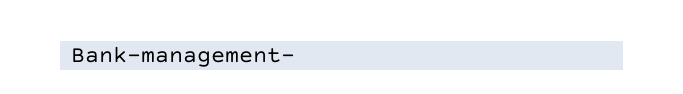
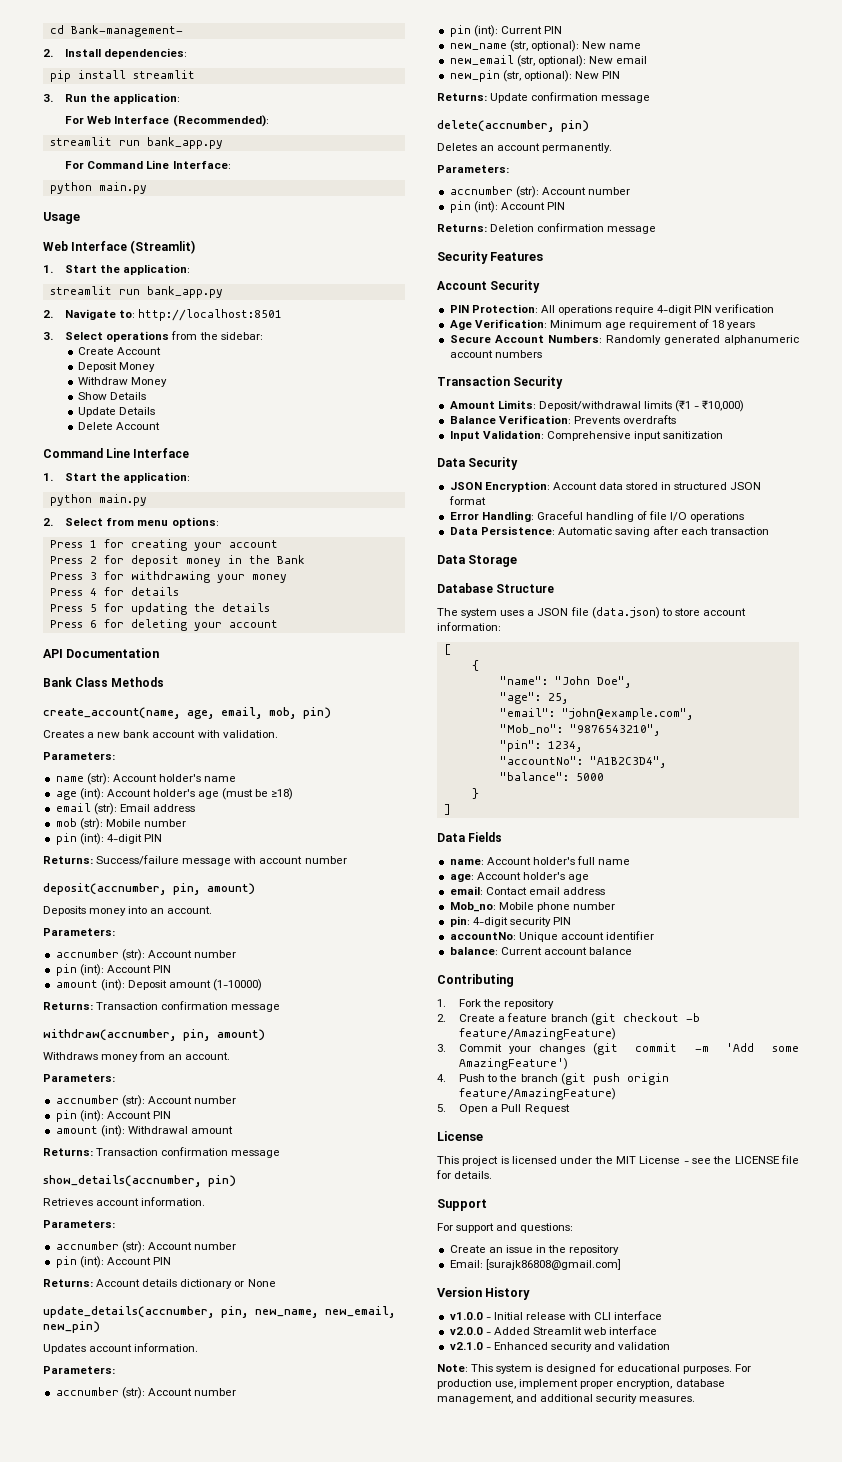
- Bank-management-
+ cd Bank-management-
+ 2. Install dependencies:
+ pip install streamlit
+ 3. Run the application:
+ For Web Interface (Recommended):
+ streamlit run bank_app.py
+ For Command Line Interface:
+ python main.py
+ Usage
+ Web Interface (Streamlit)
+ 1. Start the application:
+ streamlit run bank_app.py
+ 2. Navigate to: http://localhost:8501
+ 3. Select operations from the sidebar:
+ Create Account
+ Deposit Money
+ Withdraw Money
+ Show Details
+ Update Details
+ Delete Account
+ Command Line Interface
+ 1. Start the application:
+ python main.py
+ 2. Select from menu options:
+ Press 1 for creating your account
+ Press 2 for deposit money in the Bank
+ Press 3 for withdrawing your money
+ Press 4 for details
+ Press 5 for updating the details
+ Press 6 for deleting your account
+ API Documentation
+ Bank Class Methods
+ create_account(name, age, email, mob, pin)
+ Creates a new bank account with validation.
+ Parameters:
+ name (str): Account holder's name
+ age (int): Account holder's age (must be ≥18)
+ email (str): Email address
+ mob (str): Mobile number
+ pin (int): 4-digit PIN
+ Returns: Success/failure message with account number
+ deposit(accnumber, pin, amount)
+ Deposits money into an account.
+ Parameters:
+ accnumber (str): Account number
+ pin (int): Account PIN
+ amount (int): Deposit amount (1-10000)
+ Returns: Transaction confirmation message
+ withdraw(accnumber, pin, amount)
+ Withdraws money from an account.
+ Parameters:
+ accnumber (str): Account number
+ pin (int): Account PIN
+ amount (int): Withdrawal amount
+ Returns: Transaction confirmation message
+ show_details(accnumber, pin)
+ Retrieves account information.
+ Parameters:
+ accnumber (str): Account number
+ pin (int): Account PIN
+ Returns: Account details dictionary or None
+ update_details(accnumber, pin, new_name, new_email, new_pin)
+ Updates account information.
+ Parameters:
+ accnumber (str): Account number
+ pin (int): Current PIN
+ new_name (str, optional): New name
+ new_email (str, optional): New email
+ new_pin (str, optional): New PIN
+ Returns: Update confirmation message
+ delete(accnumber, pin)
+ Deletes an account permanently.
+ Parameters:
+ accnumber (str): Account number
+ pin (int): Account PIN
+ Returns: Deletion confirmation message
+ Security Features
+ Account Security
+ PIN Protection: All operations require 4-digit PIN verification
+ Age Verification: Minimum age requirement of 18 years
+ Secure Account Numbers: Randomly generated alphanumeric account numbers
+ Transaction Security
+ Amount Limits: Deposit/withdrawal limits (₹1 - ₹10,000)
+ Balance Verification: Prevents overdrafts
+ Input Validation: Comprehensive input sanitization
+ Data Security
+ JSON Encryption: Account data stored in structured JSON format
+ Error Handling: Graceful handling of file I/O operations
+ Data Persistence: Automatic saving after each transaction
+ Data Storage
+ Database Structure
+ The system uses a JSON file (data.json) to store account information:
+ [
+ {
+ "name": "John Doe",
+ "age": 25,
+ "email": "john@example.com",
+ "Mob_no": "9876543210",
+ "pin": 1234,
+ "accountNo": "A1B2C3D4",
+ "balance": 5000
+ }
+ ]
+ Data Fields
+ name: Account holder's full name
+ age: Account holder's age
+ email: Contact email address
+ Mob_no: Mobile phone number
+ pin: 4-digit security PIN
+ accountNo: Unique account identifier
+ balance: Current account balance
+ Contributing
+ 1. Fork the repository
+ 2. Create a feature branch (git checkout -b feature/AmazingFeature)
+ 3. Commit your changes (git commit -m 'Add some AmazingFeature')
+ 4. Push to the branch (git push origin feature/AmazingFeature)
+ 5. Open a Pull Request
+ License
+ This project is licensed under the MIT License - see the LICENSE file for details.
+ Support
+ For support and questions:
+ Create an issue in the repository
+ Email: [surajk86808@gmail.com]
+ Version History
+ v1.0.0 - Initial release with CLI interface
+ v2.0.0 - Added Streamlit web interface
+ v2.1.0 - Enhanced security and validation
+ Note: This system is designed for educational purposes. For production use, implement proper encryption, database management, and additional security measures.

